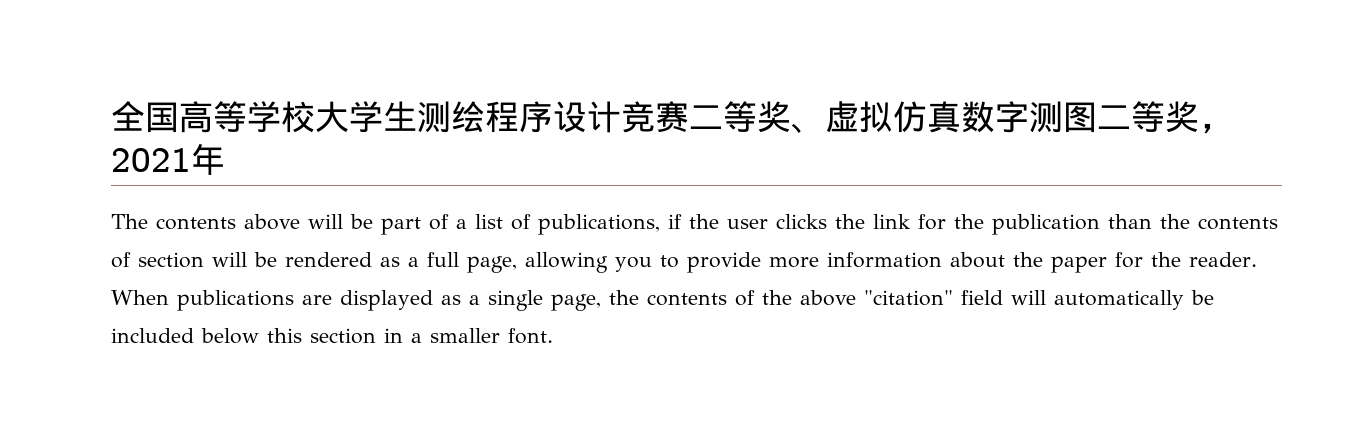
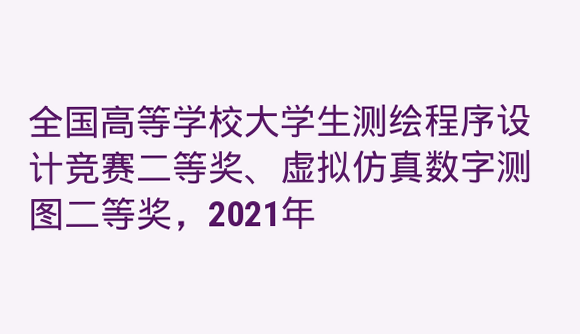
- The contents above will be part of a list of publications, if the user clicks the link for the publication than the contents of section will be rendered as a full page, allowing you to provide more information about the paper for the reader. When publications are displayed as a single page, the contents of the above "citation" field will automatically be included below this section in a smaller font.

